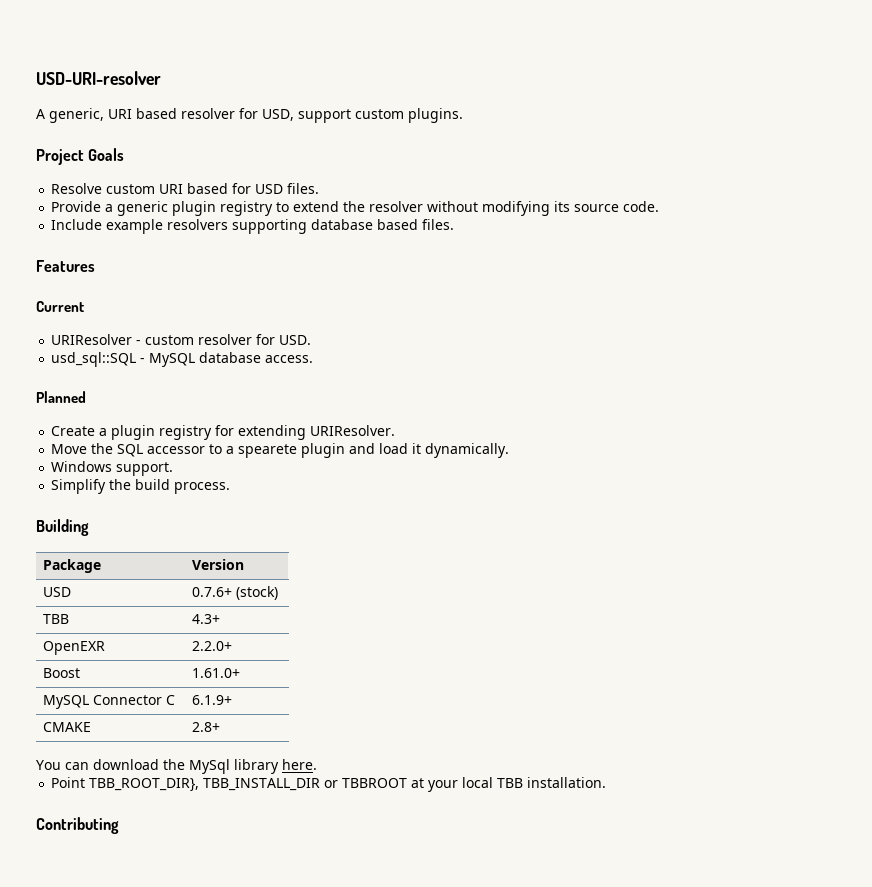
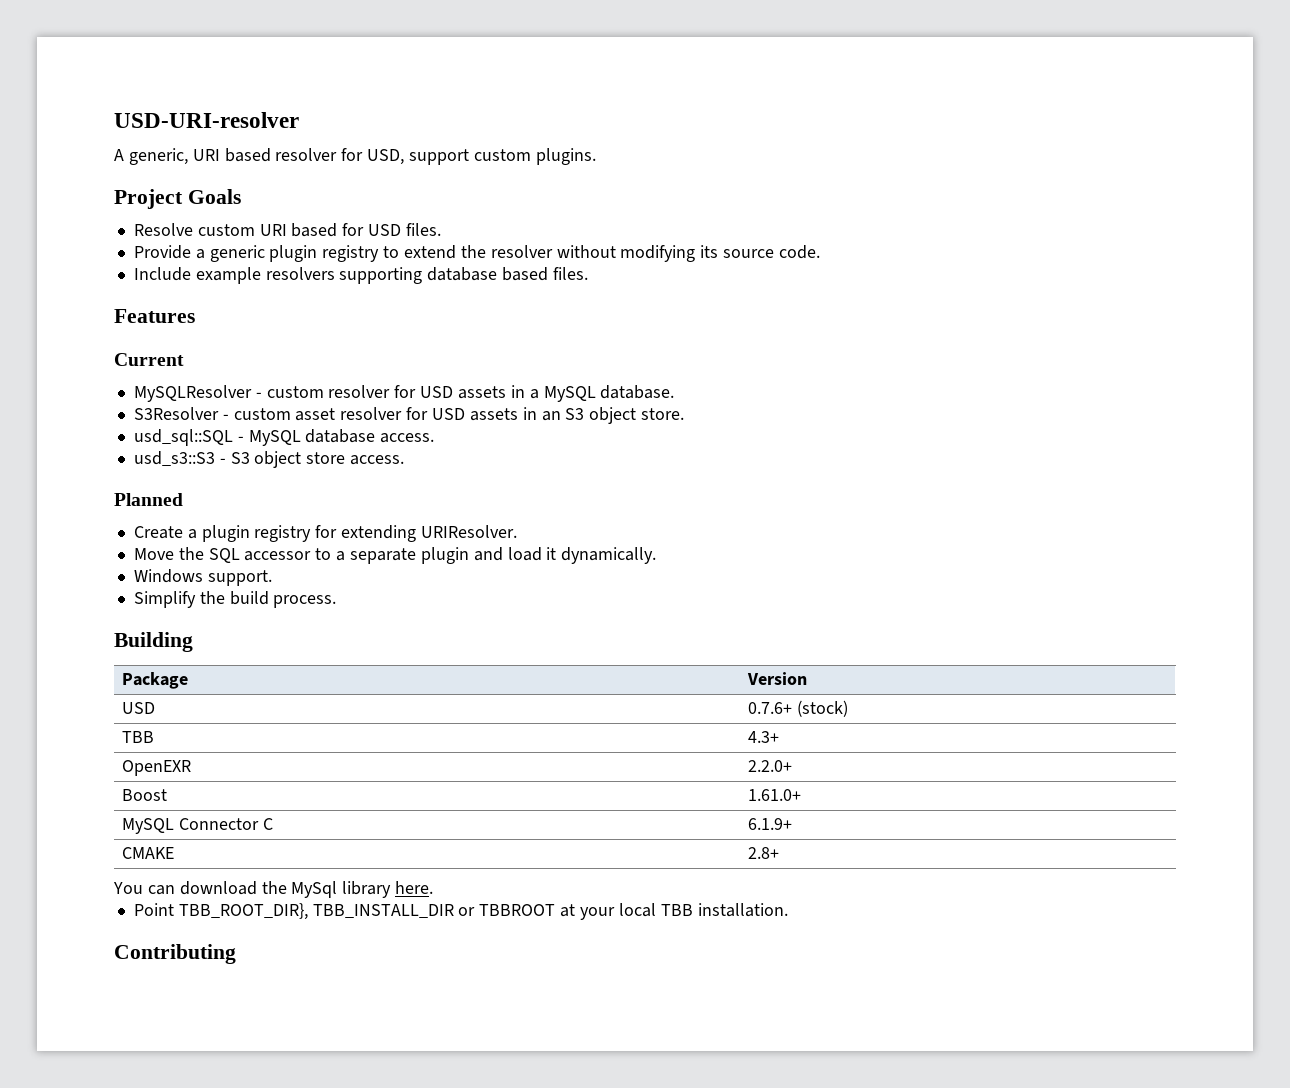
- URIResolver - custom resolver for USD.
+ MySQLResolver - custom resolver for USD assets in a MySQL database.
+ S3Resolver - custom asset resolver for USD assets in an S3 object store.
+ usd_s3::S3 - S3 object store access.
- Move the SQL accessor to a spearete plugin and load it dynamically.
+ Move the SQL accessor to a separate plugin and load it dynamically.

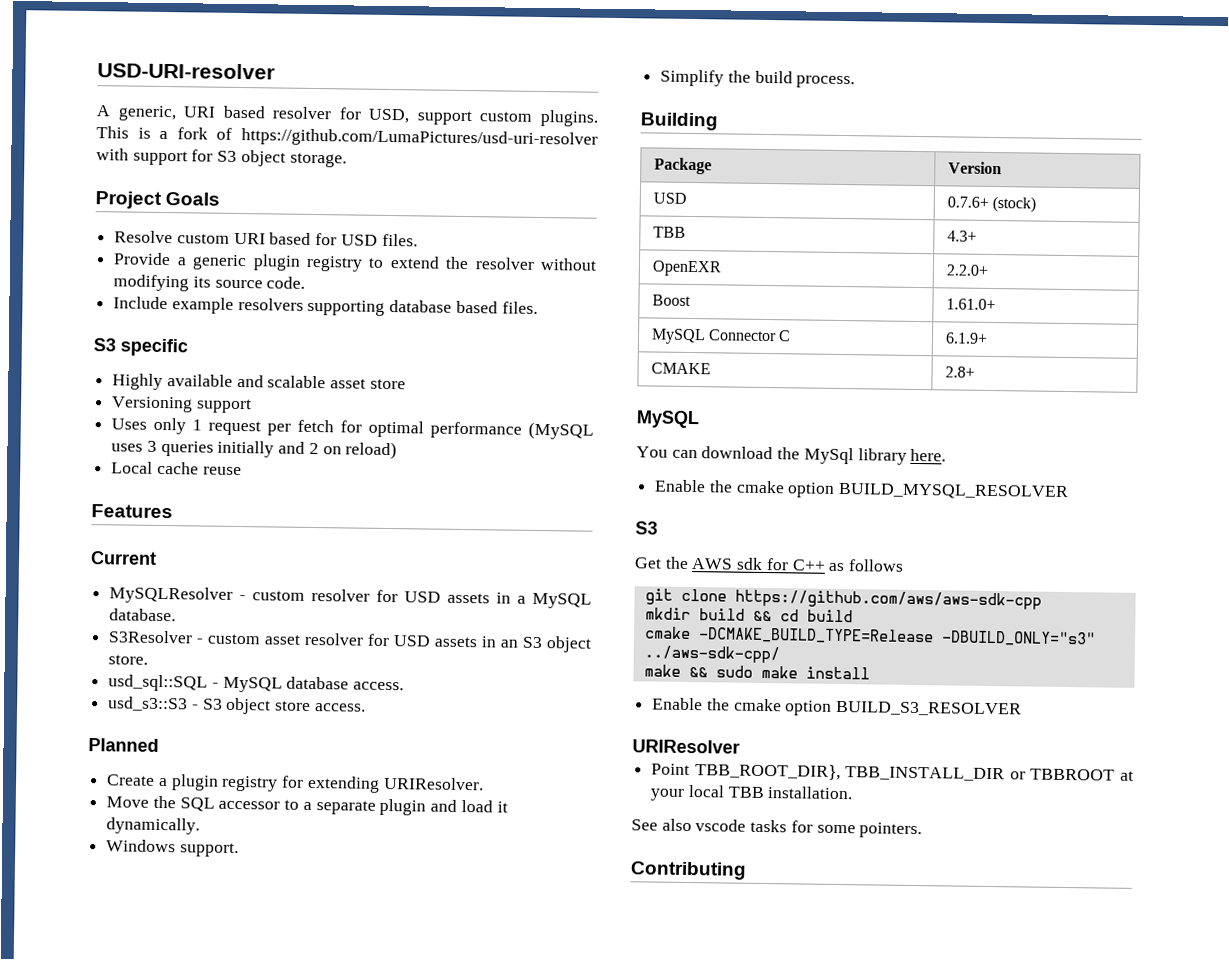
+ This is a fork of https://github.com/LumaPictures/usd-uri-resolver with support for S3 object storage.
+ S3 specific
+ Highly available and scalable asset store
+ Versioning support
+ Uses only 1 request per fetch for optimal performance (MySQL uses 3 queries initially and 2 on reload)
+ Local cache reuse
  CMAKE | 2.8+
+ MySQL
+ Enable the cmake option BUILD_MYSQL_RESOLVER
+ S3
+ Get the AWS sdk for C++ as follows
+ git clone https://github.com/aws/aws-sdk-cpp
+ mkdir build && cd build
+ cmake -DCMAKE_BUILD_TYPE=Release -DBUILD_ONLY="s3" ../aws-sdk-cpp/
+ make && sudo make install
+ Enable the cmake option BUILD_S3_RESOLVER
+ URIResolver
+ See also vscode tasks for some pointers.

